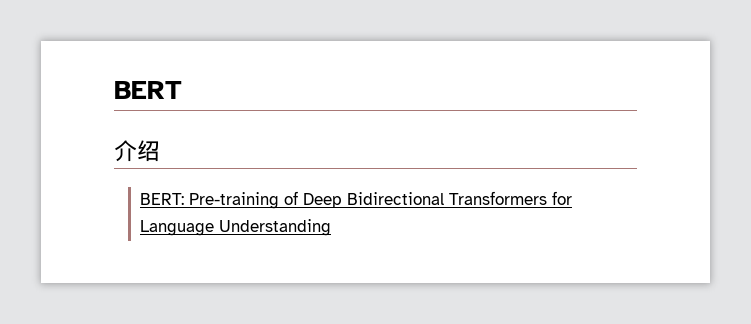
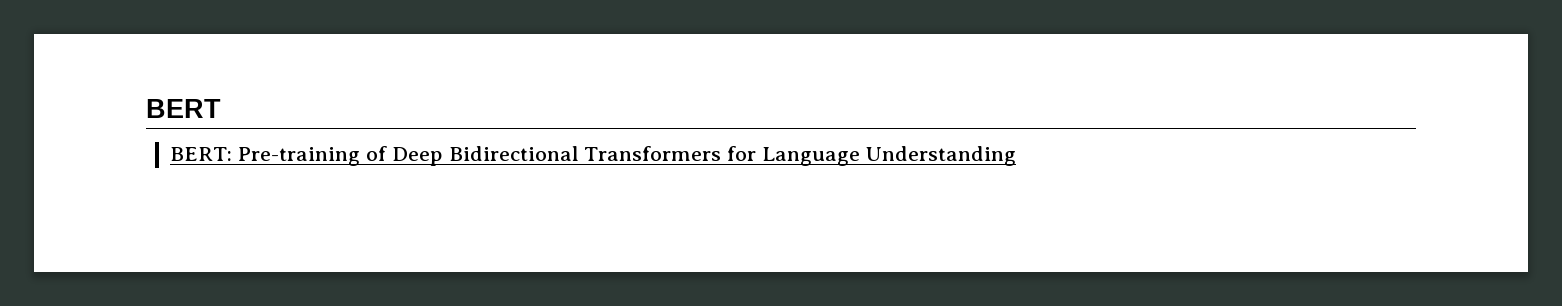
- 介绍

